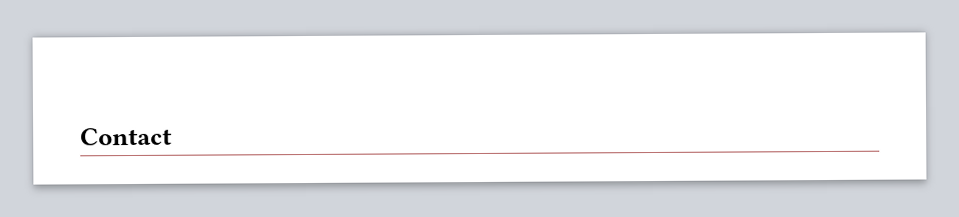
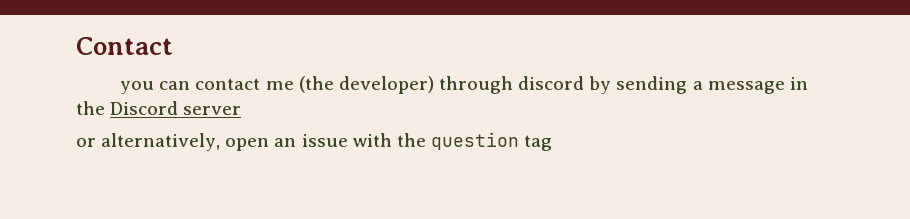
+ you can contact me (the developer) through discord by sending a message in the Discord server
+ or alternatively, open an issue with the question tag

